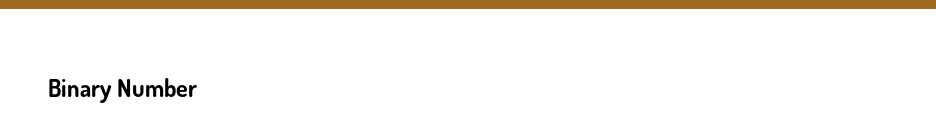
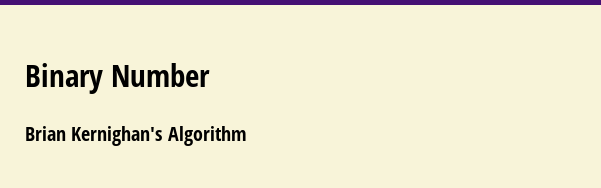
+ Brian Kernighan's Algorithm

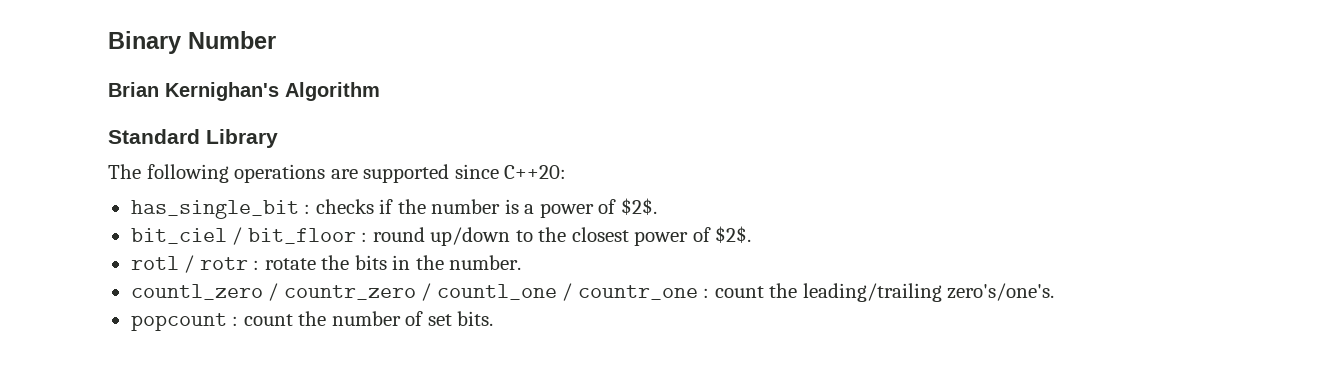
+ Standard Library
+ The following operations are supported since C++20:
+ has_single_bit : checks if the number is a power of $2$.
+ bit_ciel / bit_floor : round up/down to the closest power of $2$.
+ rotl / rotr : rotate the bits in the number.
+ countl_zero / countr_zero / countl_one / countr_one : count the leading/trailing zero's/one's.
+ popcount : count the number of set bits.

